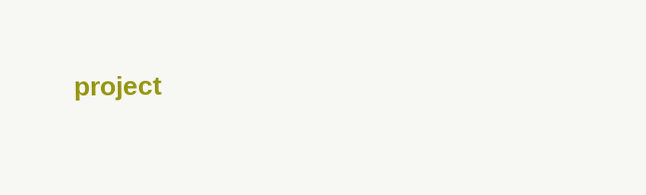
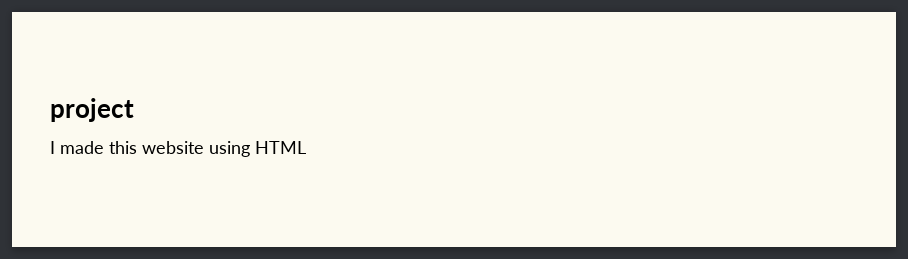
+ I made this website using HTML

